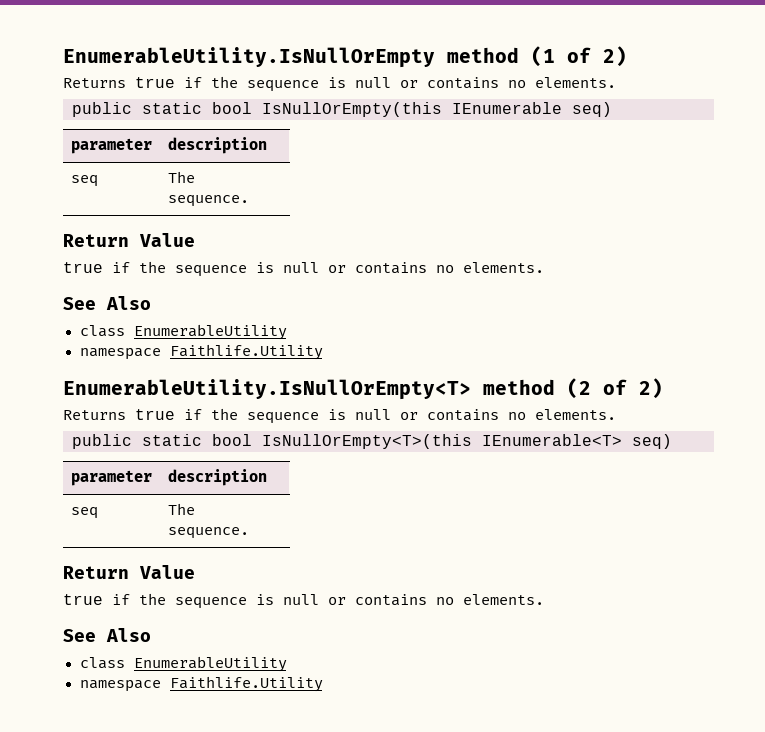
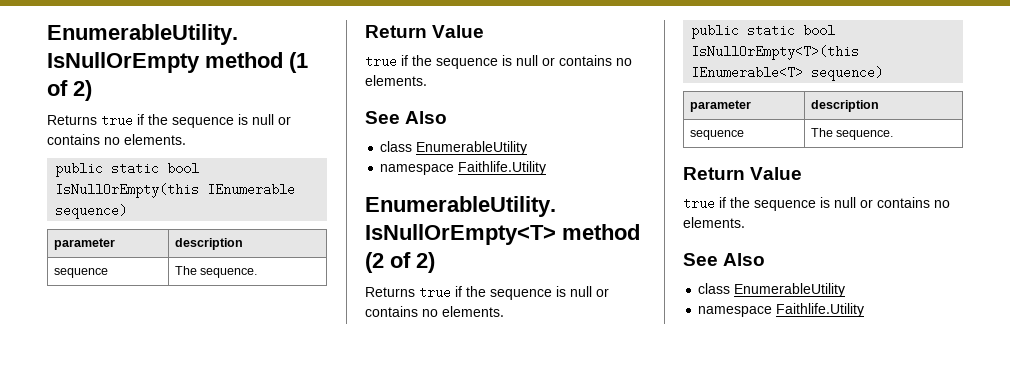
- public static bool IsNullOrEmpty(this IEnumerable seq)
+ public static bool IsNullOrEmpty(this IEnumerable sequence)
  parameter | description
- seq | The sequence.
+ sequence | The sequence.
- public static bool IsNullOrEmpty<T>(this IEnumerable<T> seq)
+ public static bool IsNullOrEmpty<T>(this IEnumerable<T> sequence)
  parameter | description
- seq | The sequence.
+ sequence | The sequence.

